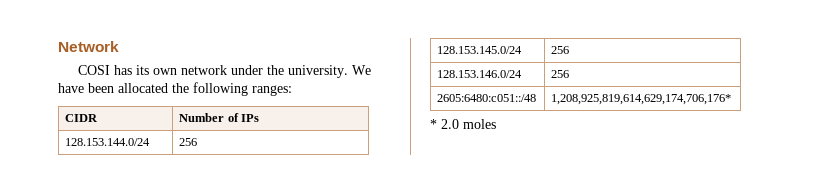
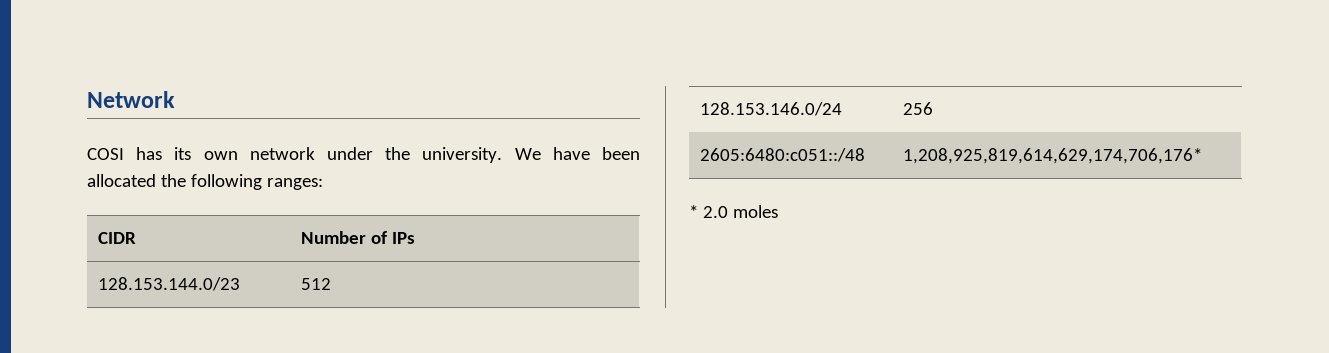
- 128.153.144.0/24 | 256
- 128.153.145.0/24 | 256
+ 128.153.144.0/23 | 512

